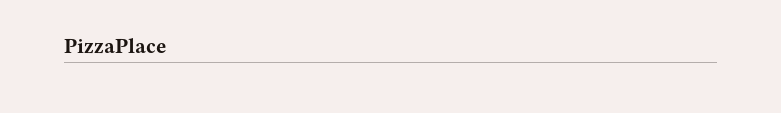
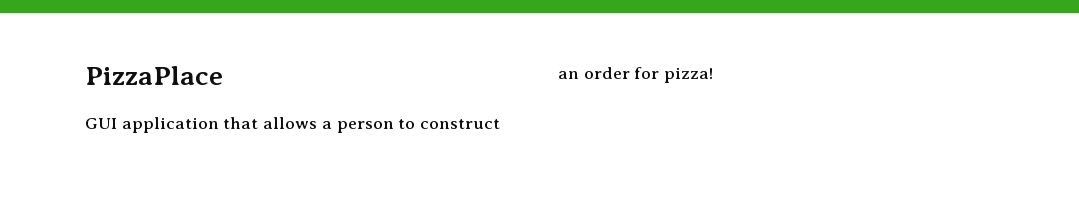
+ GUI application that allows a person to construct an order for pizza!

